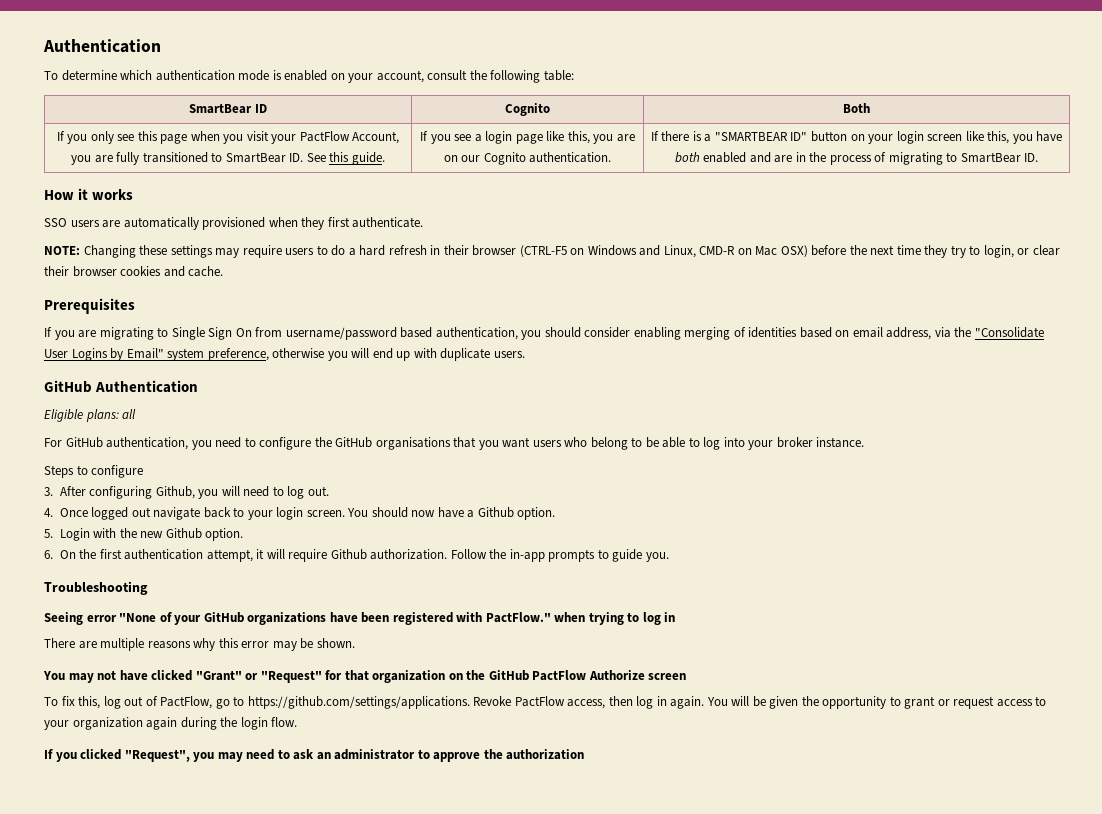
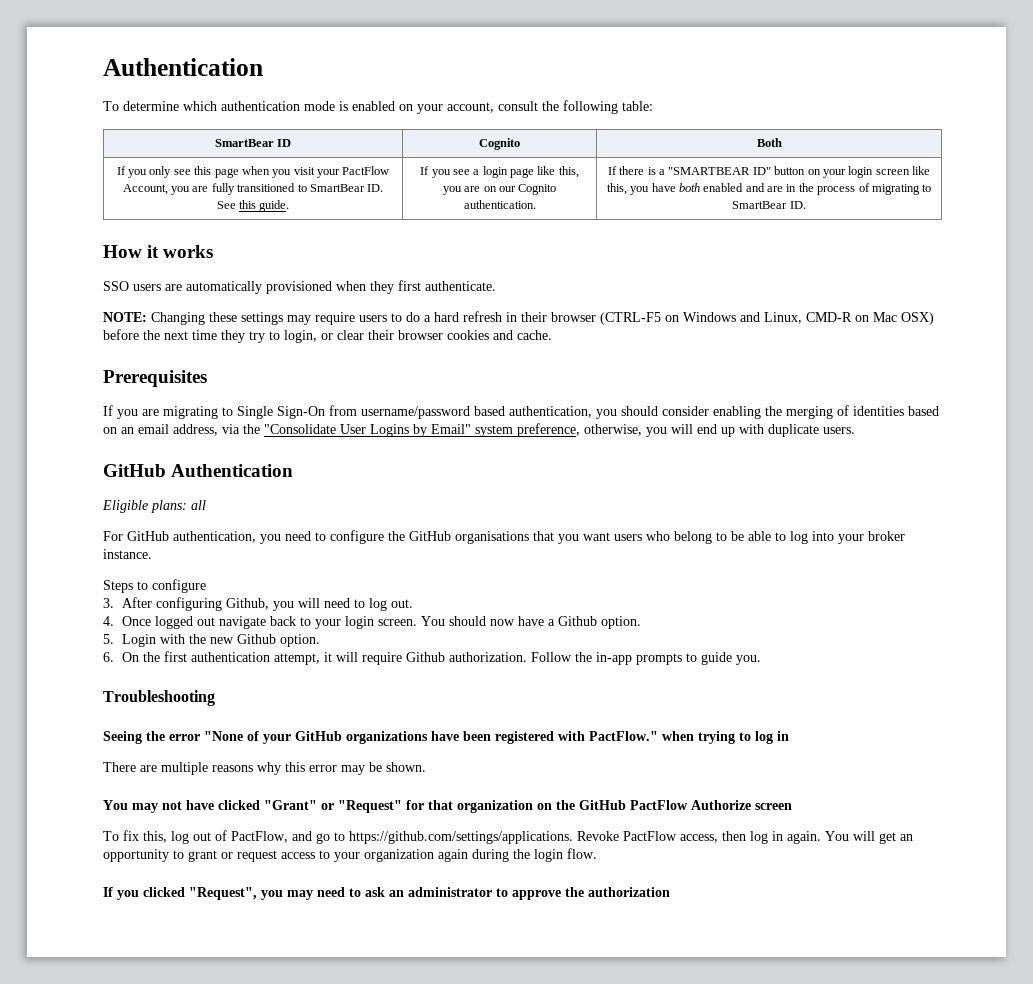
- If you are migrating to Single Sign On from username/password based authentication, you should consider enabling merging of identities based on email address, via the "Consolidate User Logins by Email" system preference, otherwise you will end up with duplicate users.
+ If you are migrating to Single Sign-On from username/password based authentication, you should consider enabling the merging of identities based on an email address, via the "Consolidate User Logins by Email" system preference, otherwise, you will end up with duplicate users.
- Seeing error "None of your GitHub organizations have been registered with PactFlow." when trying to log in
+ Seeing the error "None of your GitHub organizations have been registered with PactFlow." when trying to log in
- To fix this, log out of PactFlow, go to https://github.com/settings/applications. Revoke PactFlow access, then log in again.
+ To fix this, log out of PactFlow, and go to https://github.com/settings/applications. Revoke PactFlow access, then log in again.
- You will be given the opportunity to grant or request access to your organization again during the login flow.
+ You will get an opportunity to grant or request access to your organization again during the login flow.

